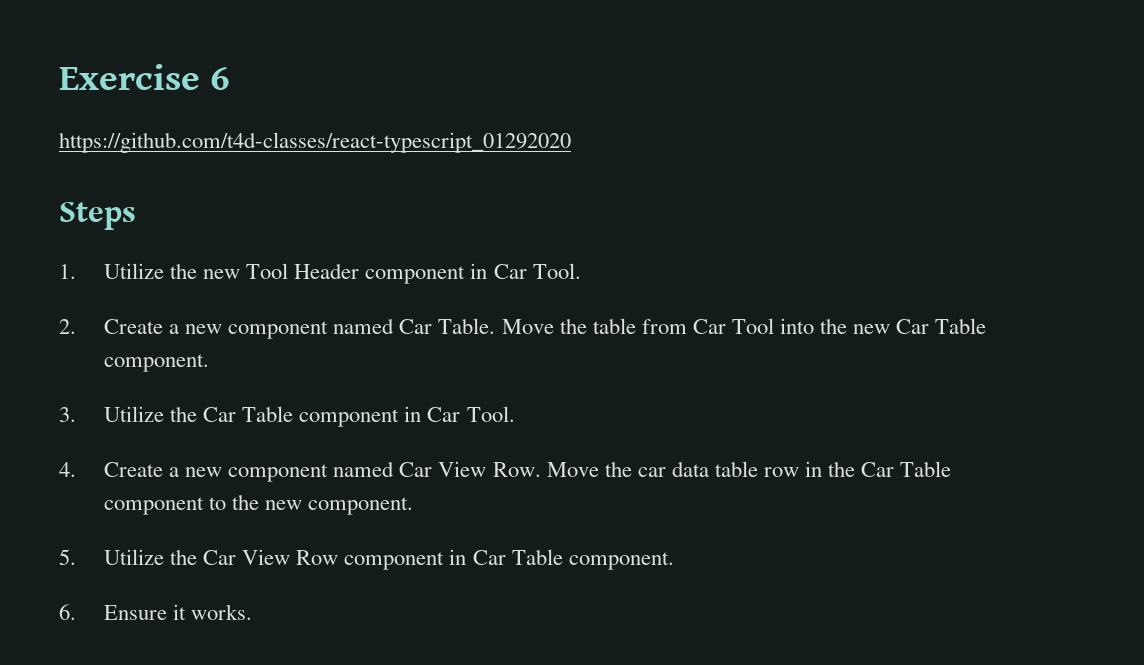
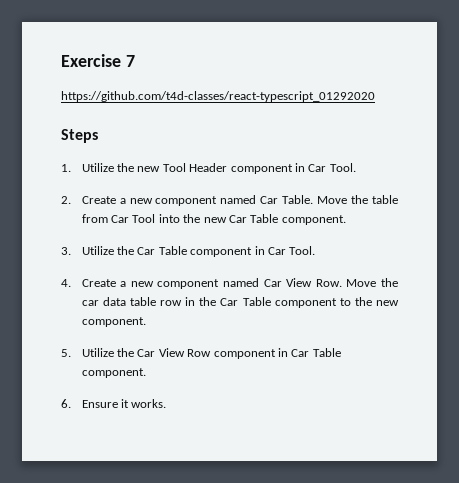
- Exercise 6
+ Exercise 7

